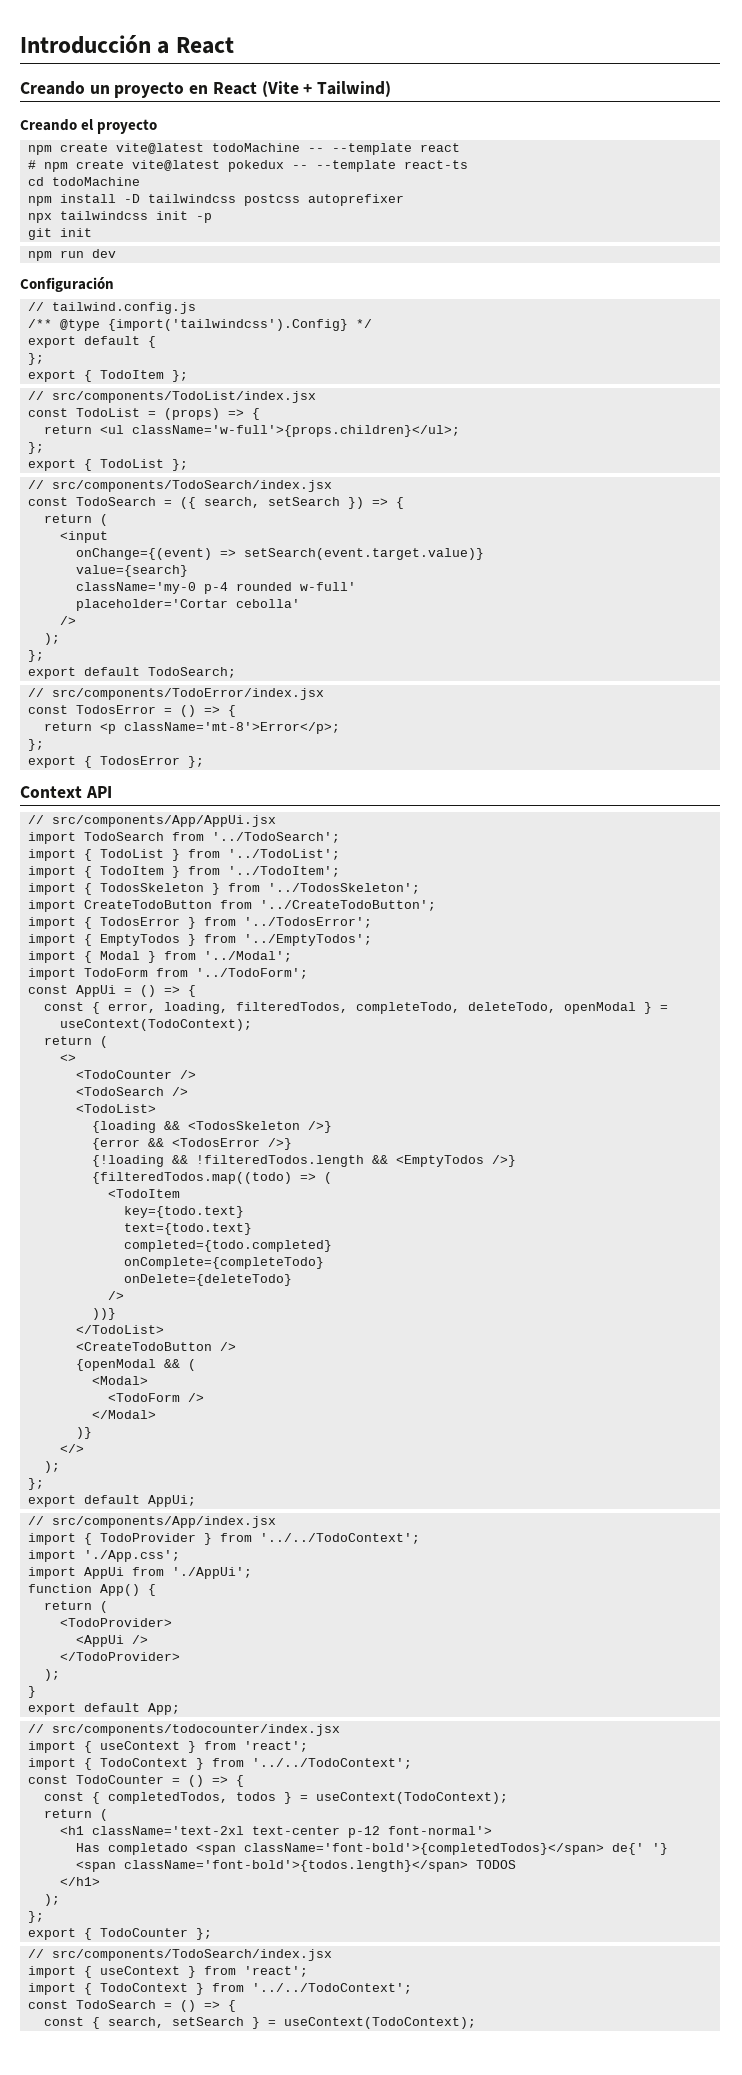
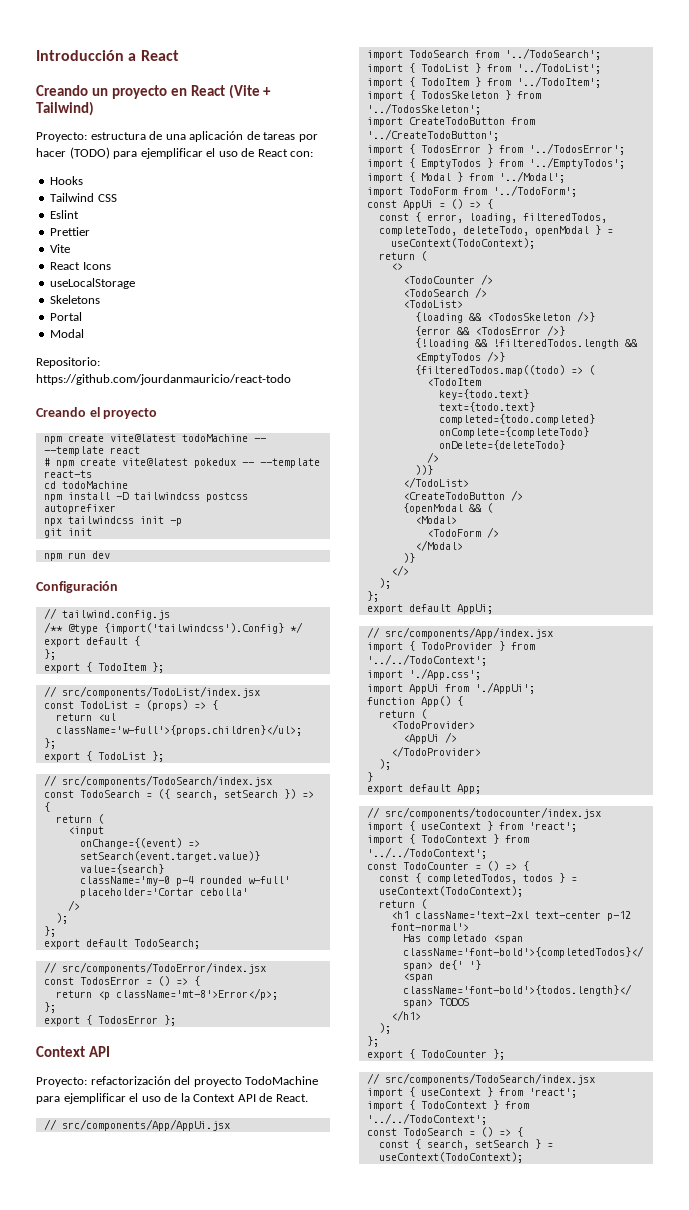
+ Proyecto: estructura de una aplicación de tareas por hacer (TODO) para ejemplificar el uso de React con:
+ Hooks
+ Tailwind CSS
+ Eslint
+ Prettier
+ Vite
+ React Icons
+ useLocalStorage
+ Skeletons
+ Portal
+ Modal
+ Repositorio: https://github.com/jourdanmauricio/react-todo
+ Proyecto: refactorización del proyecto TodoMachine para ejemplificar el uso de la Context API de React.

